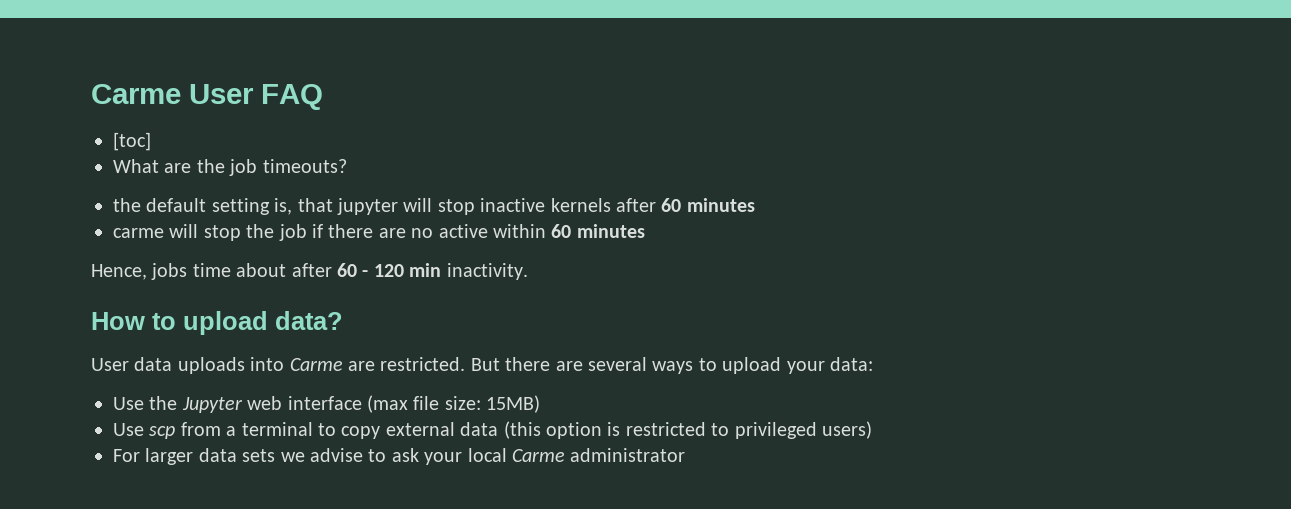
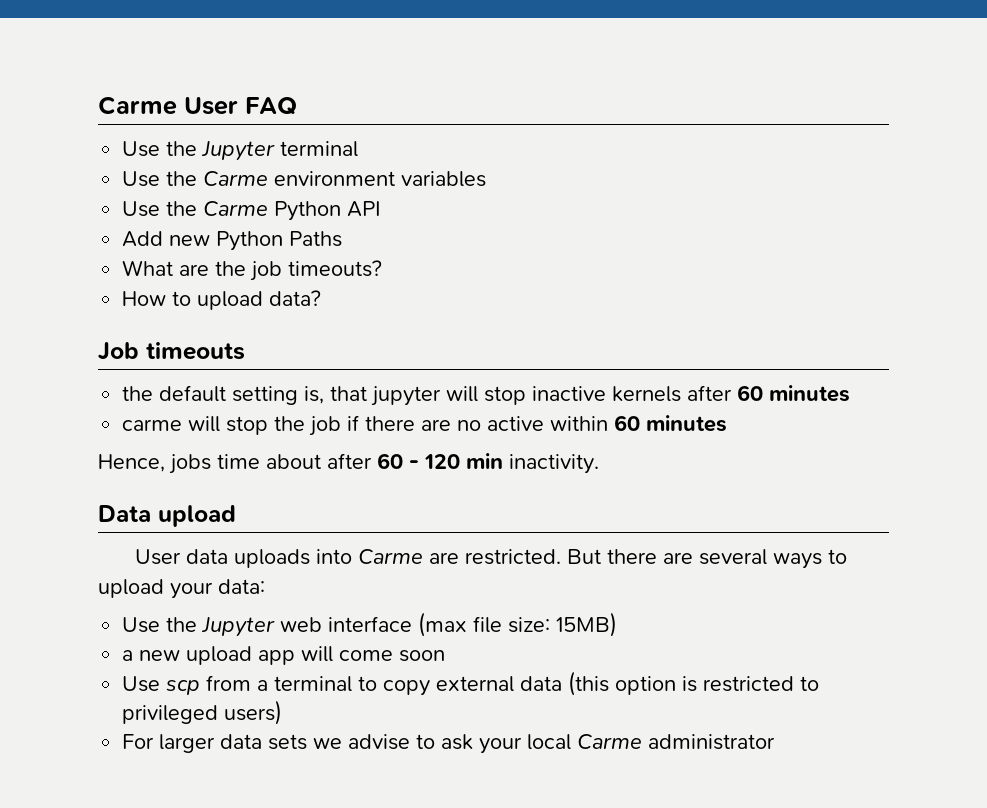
- [toc]
+ Use the Jupyter terminal
+ Use the Carme environment variables
+ Use the Carme Python API
+ Add new Python Paths
+ How to upload data?
+ Job timeouts
- How to upload data?
+ Data upload
+ a new upload app will come soon

